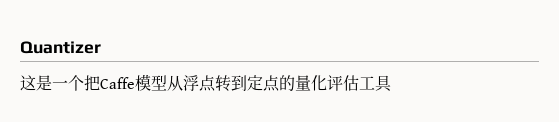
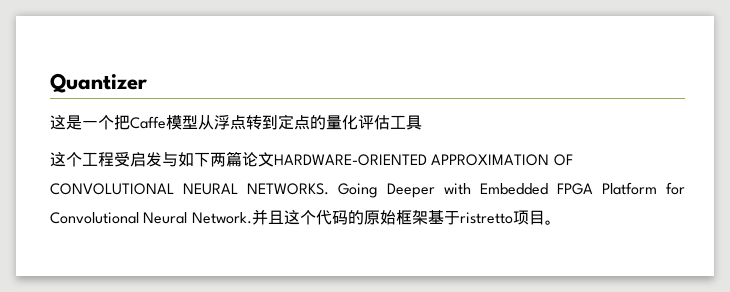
+ 这个工程受启发与如下两篇论文HARDWARE-ORIENTED APPROXIMATION OF CONVOLUTIONAL NEURAL NETWORKS. Going Deeper with Embedded FPGA Platform for Convolutional Neural Network.并且这个代码的原始框架基于ristretto项目。

